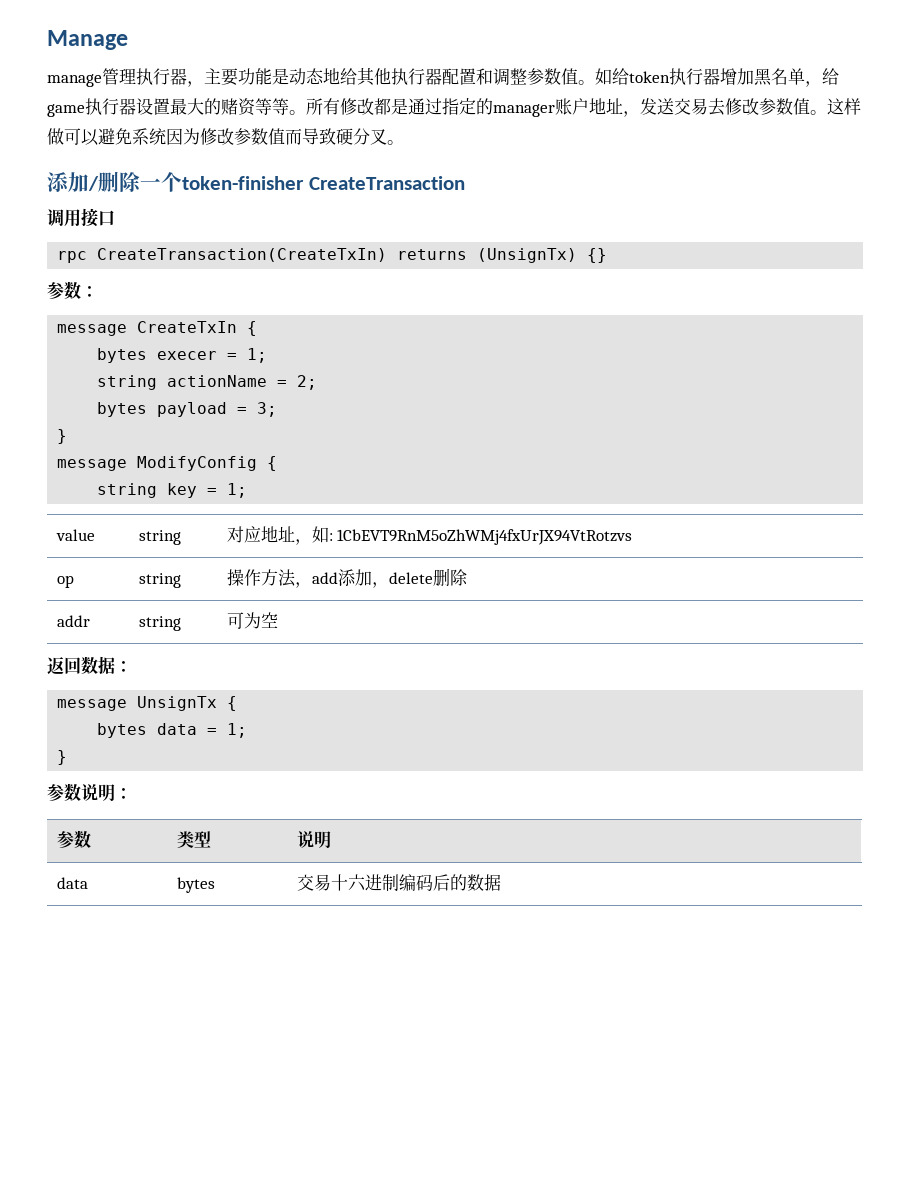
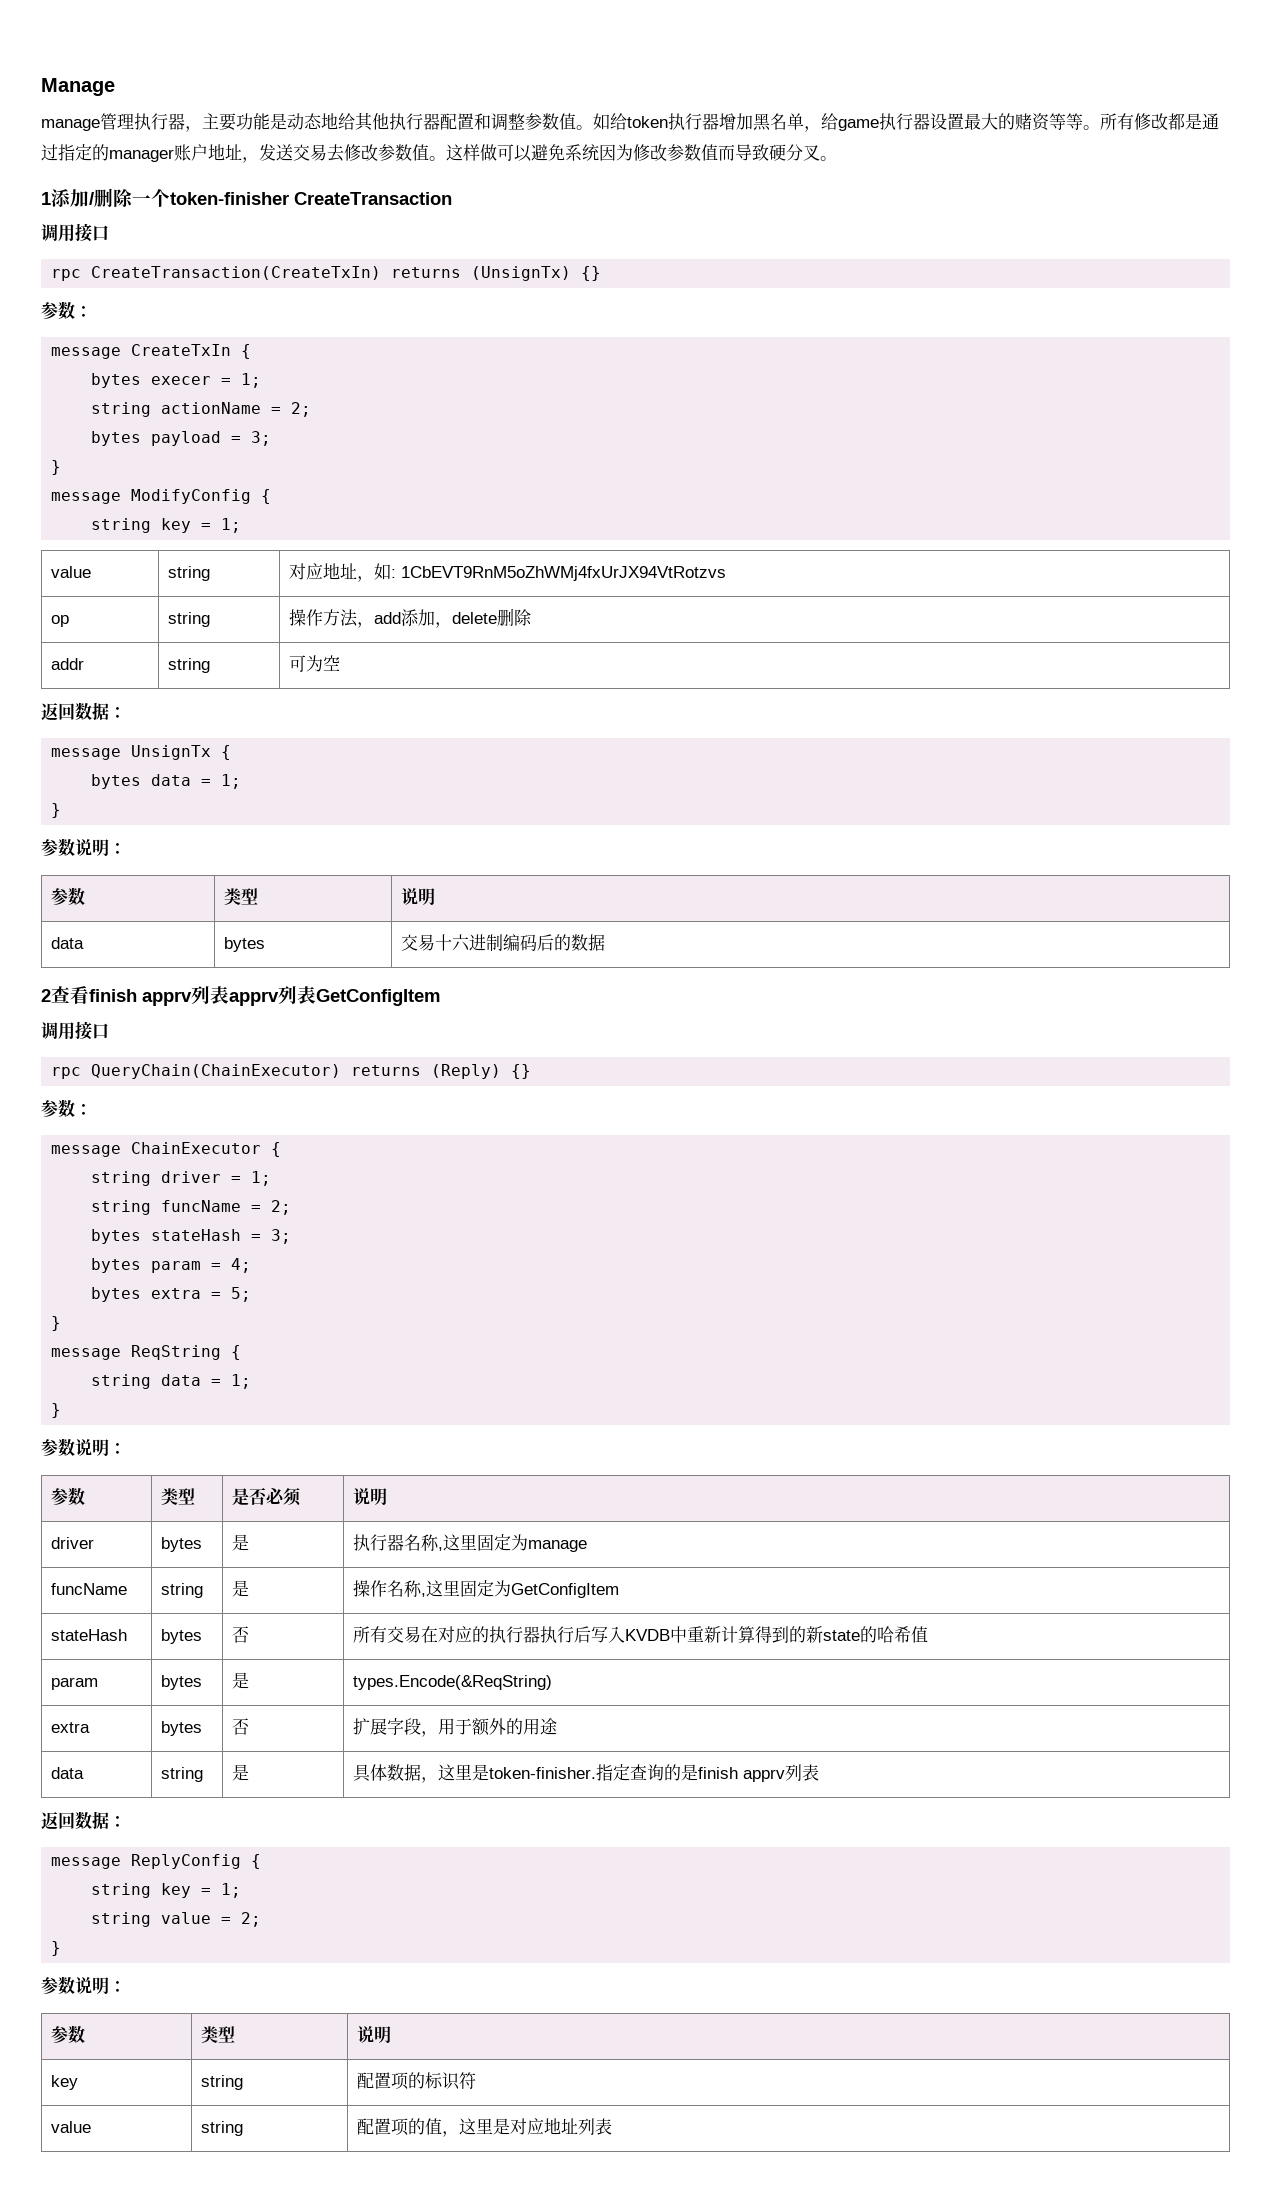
- 添加/删除一个token-finisher CreateTransaction
+ 1添加/删除一个token-finisher CreateTransaction
+ 2查看finish apprv列表apprv列表GetConfigItem
+ 调用接口
+ rpc QueryChain(ChainExecutor) returns (Reply) {}
+ 参数：
+ message ChainExecutor {
+ string driver = 1;
+ string funcName = 2;
+ bytes stateHash = 3;
+ bytes param = 4;
+ bytes extra = 5;
+ }
+ message ReqString {
+ string data = 1;
+ }
+ 参数说明：
+ 参数 | 类型 | 是否必须 | 说明
+ driver | bytes | 是 | 执行器名称,这里固定为manage
+ funcName | string | 是 | 操作名称,这里固定为GetConfigItem
+ stateHash | bytes | 否 | 所有交易在对应的执行器执行后写入KVDB中重新计算得到的新state的哈希值
+ param | bytes | 是 | types.Encode(&ReqString)
+ extra | bytes | 否 | 扩展字段，用于额外的用途
+ data | string | 是 | 具体数据，这里是token-finisher.指定查询的是finish apprv列表
+ 返回数据：
+ message ReplyConfig {
+ string key = 1;
+ string value = 2;
+ }
+ 参数说明：
+ 参数 | 类型 | 说明
+ key | string | 配置项的标识符
+ value | string | 配置项的值，这里是对应地址列表

